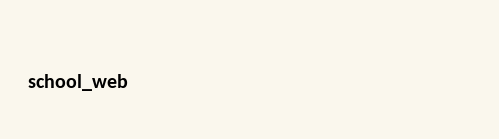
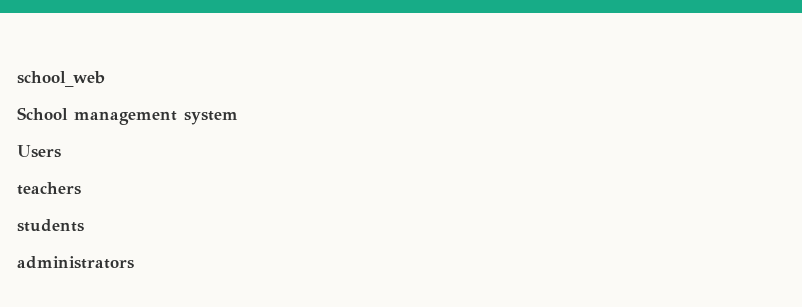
+ School management system
+ Users
+ teachers
+ students
+ administrators

